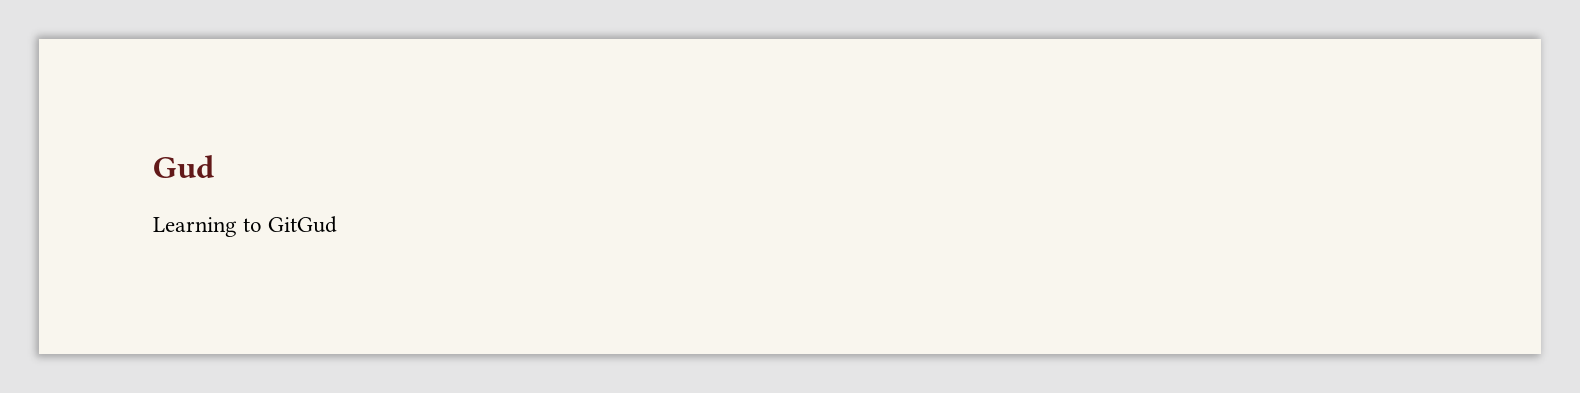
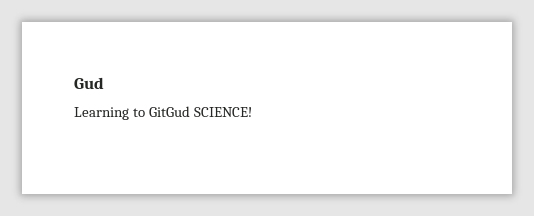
- Learning to GitGud
+ Learning to GitGud SCIENCE!

